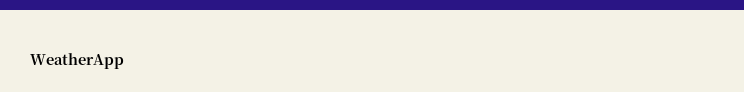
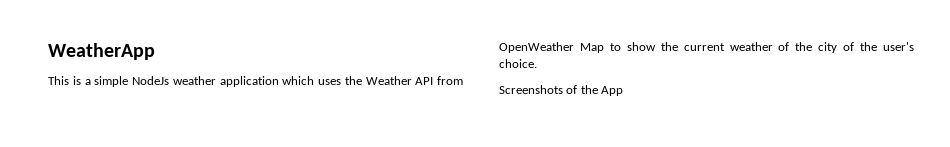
+ This is a simple NodeJs weather application which uses the Weather API from OpenWeather Map to show the current weather of the city of the user's choice.
+ Screenshots of the App

